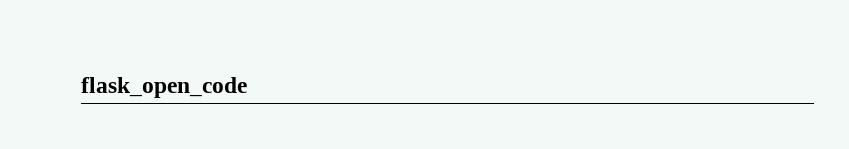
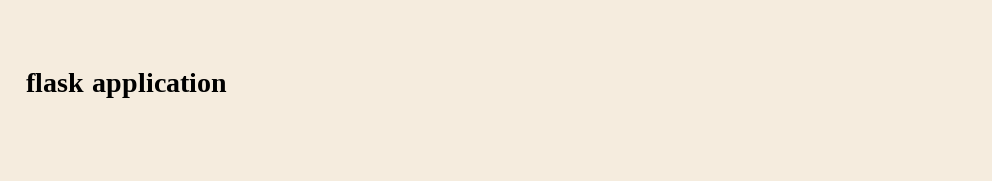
- flask_open_code
+ flask application

